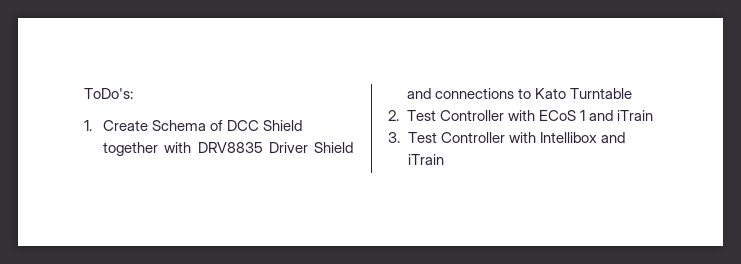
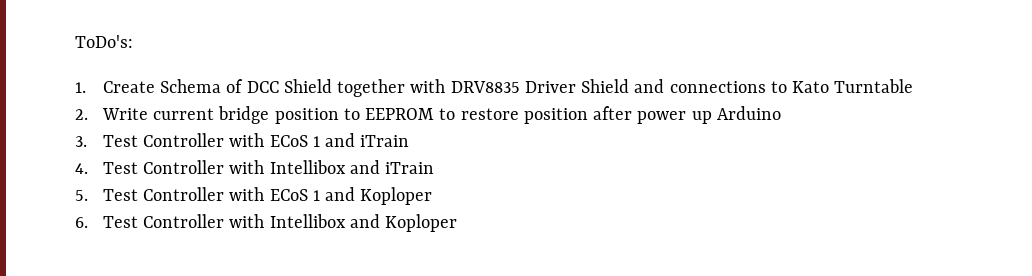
- 2. Test Controller with ECoS 1 and iTrain
+ 2. Write current bridge position to EEPROM to restore position after power up Arduino
+ 3. Test Controller with ECoS 1 and iTrain
- 3. Test Controller with Intellibox and iTrain
+ 4. Test Controller with Intellibox and iTrain
+ 5. Test Controller with ECoS 1 and Koploper
+ 6. Test Controller with Intellibox and Koploper

